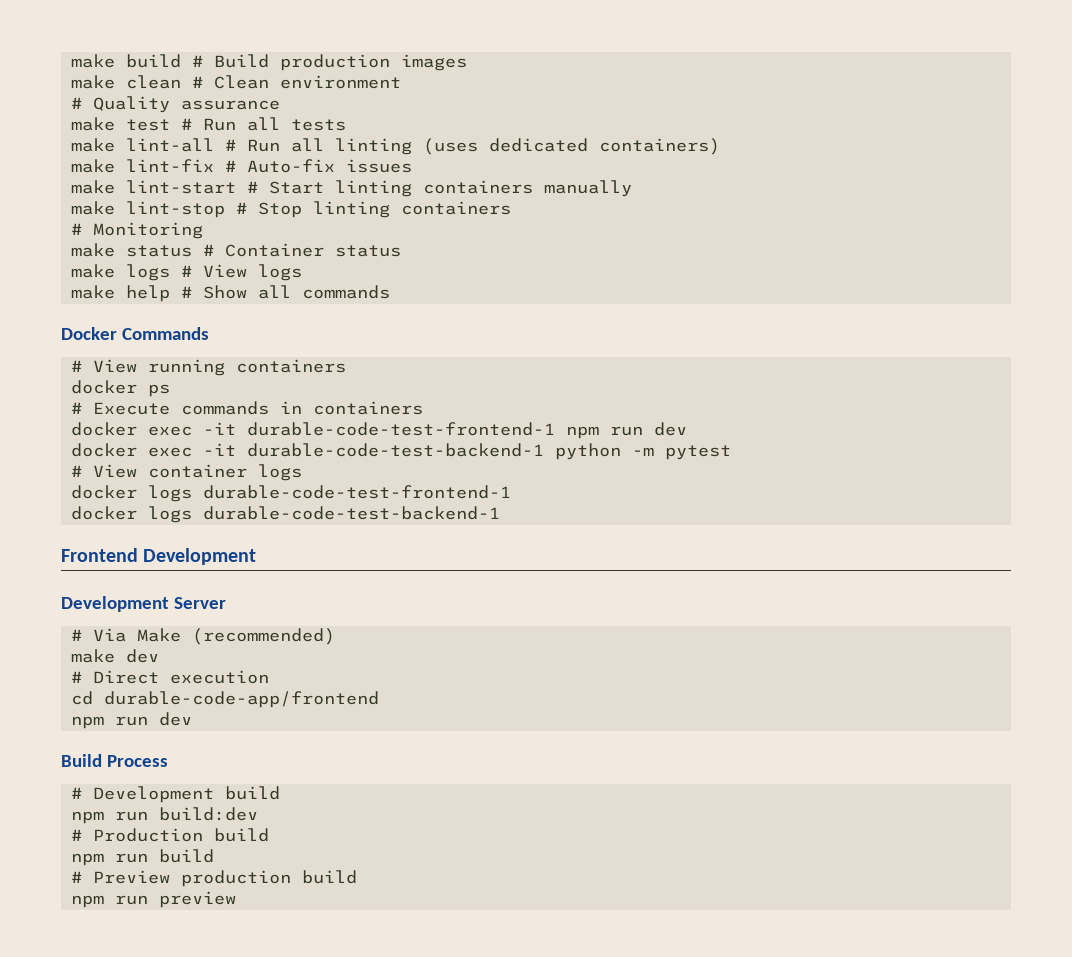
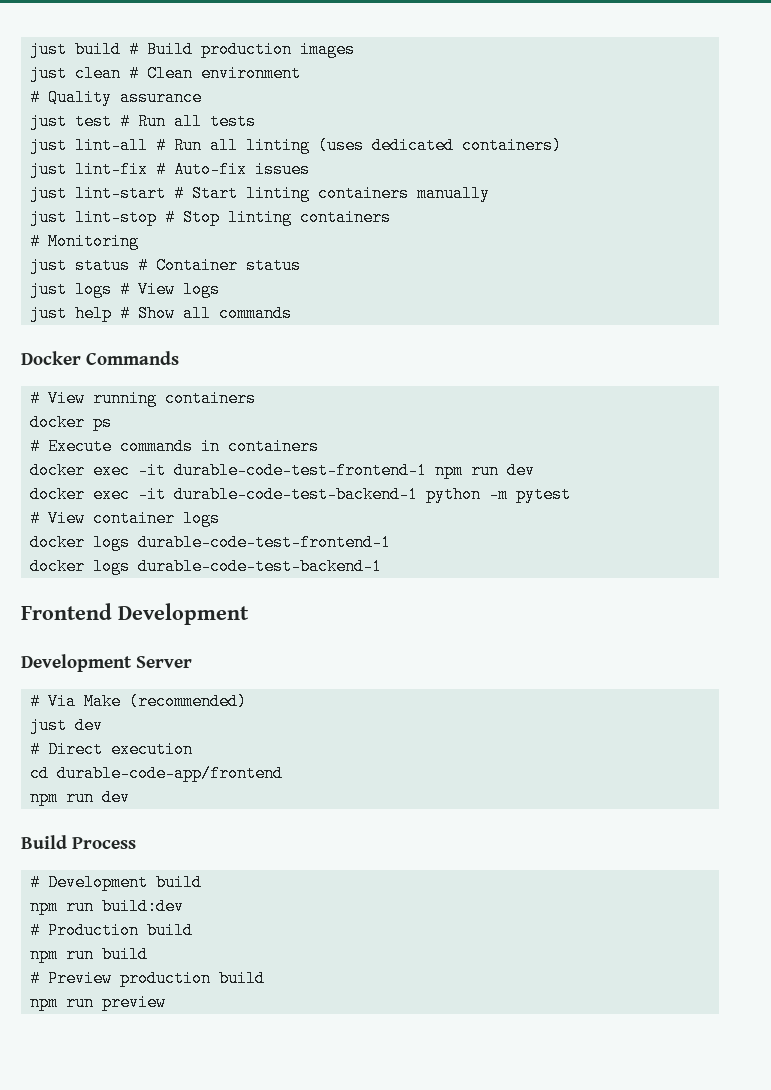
- make build # Build production images
+ just build # Build production images
- make clean # Clean environment
+ just clean # Clean environment
- make test # Run all tests
+ just test # Run all tests
- make lint-all # Run all linting (uses dedicated containers)
+ just lint-all # Run all linting (uses dedicated containers)
- make lint-fix # Auto-fix issues
+ just lint-fix # Auto-fix issues
- make lint-start # Start linting containers manually
+ just lint-start # Start linting containers manually
- make lint-stop # Stop linting containers
+ just lint-stop # Stop linting containers
- make status # Container status
+ just status # Container status
- make logs # View logs
+ just logs # View logs
- make help # Show all commands
+ just help # Show all commands
- make dev
+ just dev

